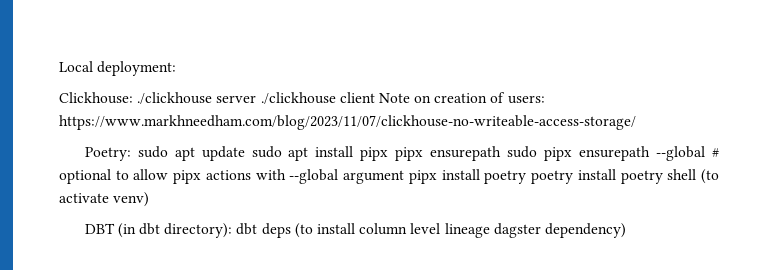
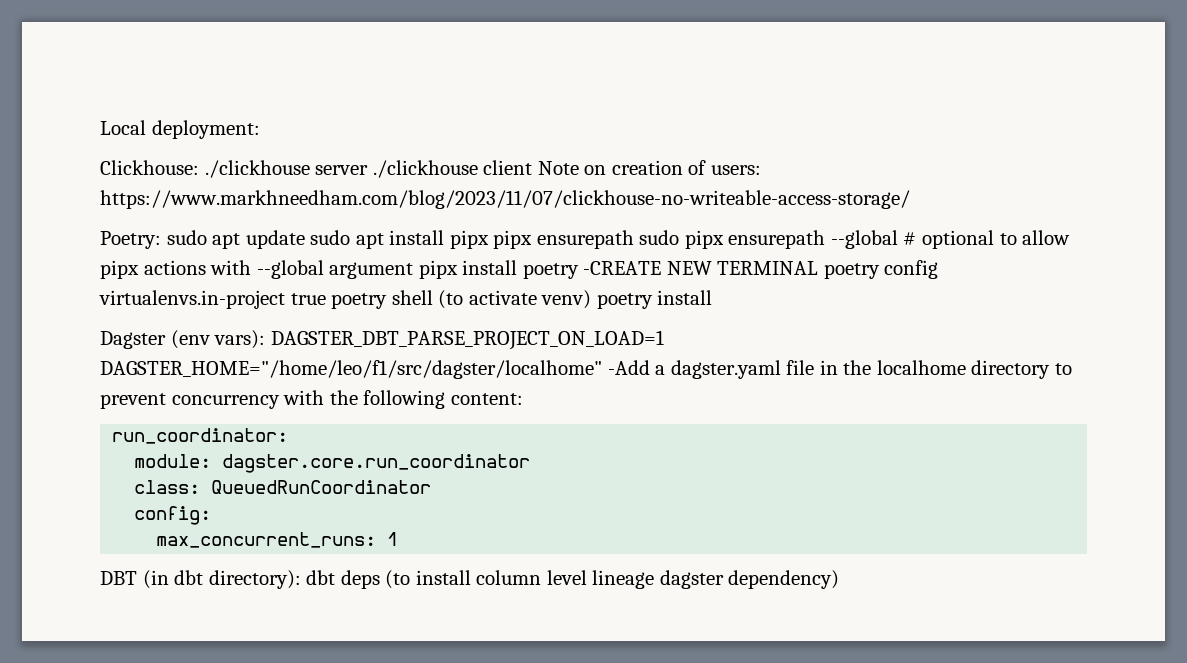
- Poetry: sudo apt update sudo apt install pipx pipx ensurepath sudo pipx ensurepath --global # optional to allow pipx actions with --global argument pipx install poetry poetry install poetry shell (to activate venv)
+ Poetry: sudo apt update sudo apt install pipx pipx ensurepath sudo pipx ensurepath --global # optional to allow pipx actions with --global argument pipx install poetry -CREATE NEW TERMINAL poetry config virtualenvs.in-project true poetry shell (to activate venv) poetry install
+ Dagster (env vars): DAGSTER_DBT_PARSE_PROJECT_ON_LOAD=1 DAGSTER_HOME="/home/leo/f1/src/dagster/localhome" -Add a dagster.yaml file in the localhome directory to prevent concurrency with the following content:
+ run_coordinator:
+ module: dagster.core.run_coordinator
+ class: QueuedRunCoordinator
+ config:
+ max_concurrent_runs: 1

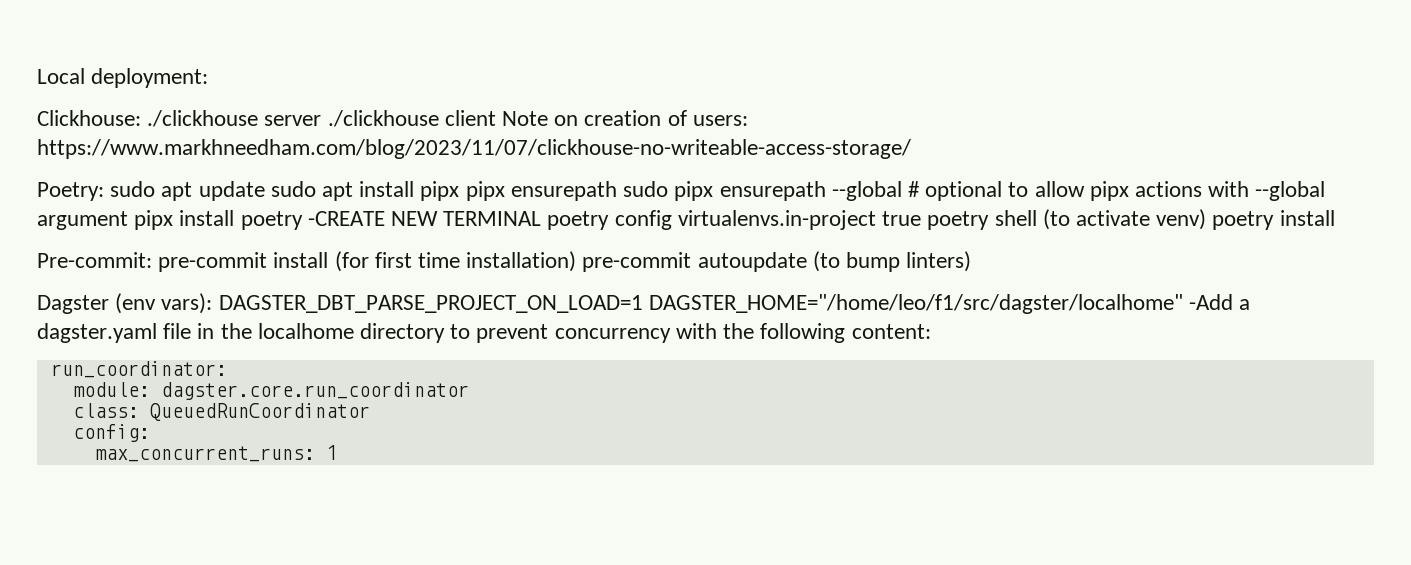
+ Pre-commit: pre-commit install (for first time installation) pre-commit autoupdate (to bump linters)
- DBT (in dbt directory): dbt deps (to install column level lineage dagster dependency)

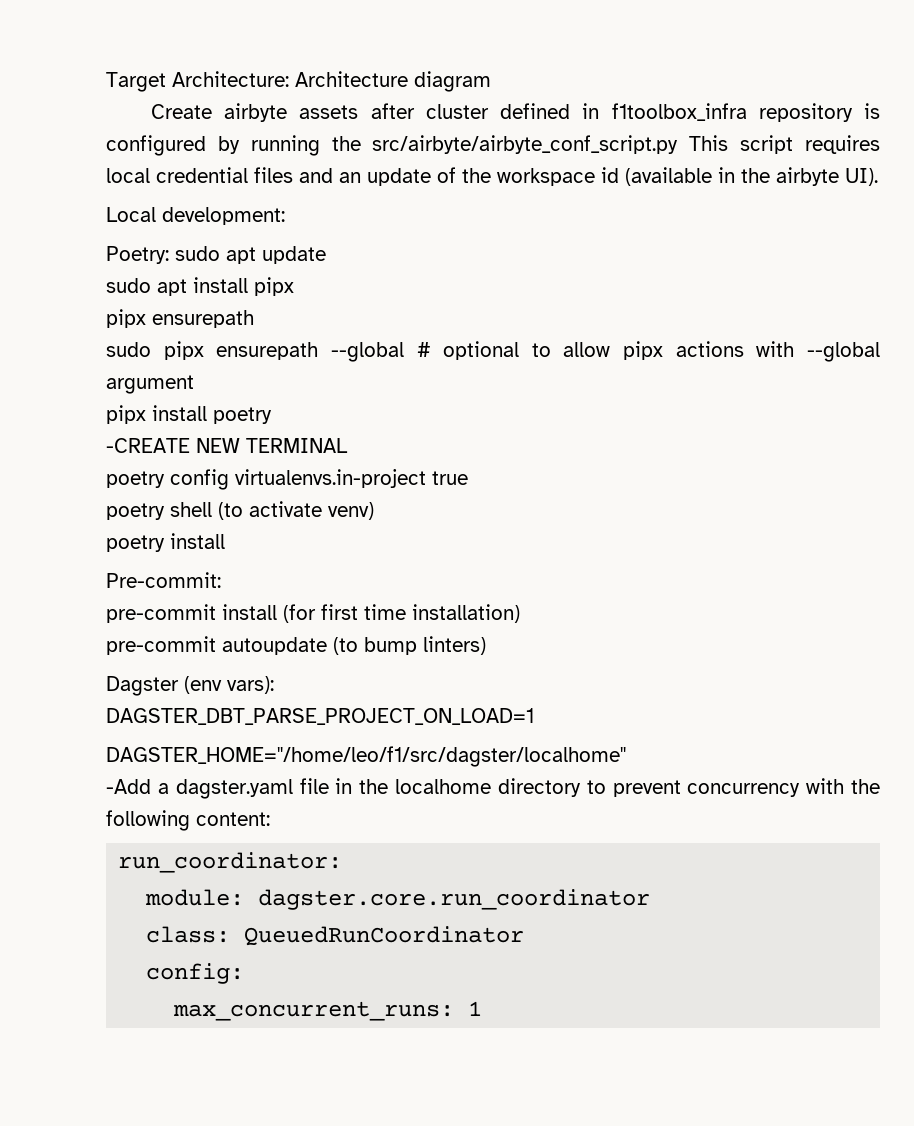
- Local deployment:
- Clickhouse: ./clickhouse server ./clickhouse client Note on creation of users: https://www.markhneedham.com/blog/2023/11/07/clickhouse-no-writeable-access-storage/
+ Target Architecture: Architecture diagram
+ Create airbyte assets after cluster defined in f1toolbox_infra repository is configured by running the src/airbyte/airbyte_conf_script.py This script requires local credential files and an update of the workspace id (available in the airbyte UI).
+ Local development:
- Poetry: sudo apt update sudo apt install pipx pipx ensurepath sudo pipx ensurepath --global # optional to allow pipx actions with --global argument pipx install poetry -CREATE NEW TERMINAL poetry config virtualenvs.in-project true poetry shell (to activate venv) poetry install
+ Poetry: sudo apt update
+ sudo apt install pipx
+ pipx ensurepath
+ sudo pipx ensurepath --global # optional to allow pipx actions with --global argument
+ pipx install poetry
+ -CREATE NEW TERMINAL
+ poetry config virtualenvs.in-project true
+ poetry shell (to activate venv)
+ poetry install
- Pre-commit: pre-commit install (for first time installation) pre-commit autoupdate (to bump linters)
+ Pre-commit:
+ pre-commit install (for first time installation)
+ pre-commit autoupdate (to bump linters)
- Dagster (env vars): DAGSTER_DBT_PARSE_PROJECT_ON_LOAD=1 DAGSTER_HOME="/home/leo/f1/src/dagster/localhome" -Add a dagster.yaml file in the localhome directory to prevent concurrency with the following content:
+ Dagster (env vars):
+ DAGSTER_DBT_PARSE_PROJECT_ON_LOAD=1
+ DAGSTER_HOME="/home/leo/f1/src/dagster/localhome"
+ -Add a dagster.yaml file in the localhome directory to prevent concurrency with the following content:

